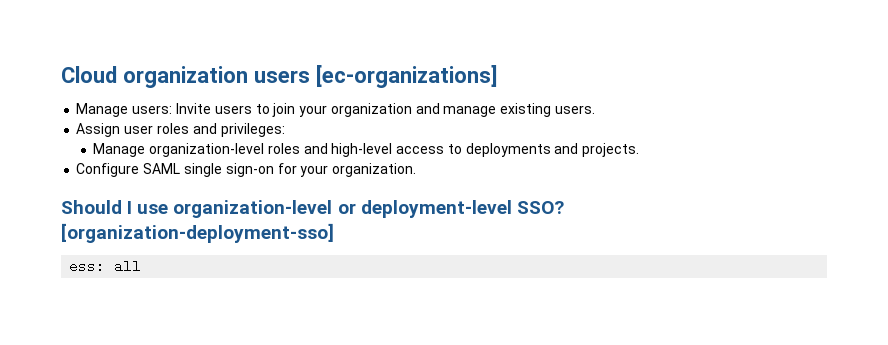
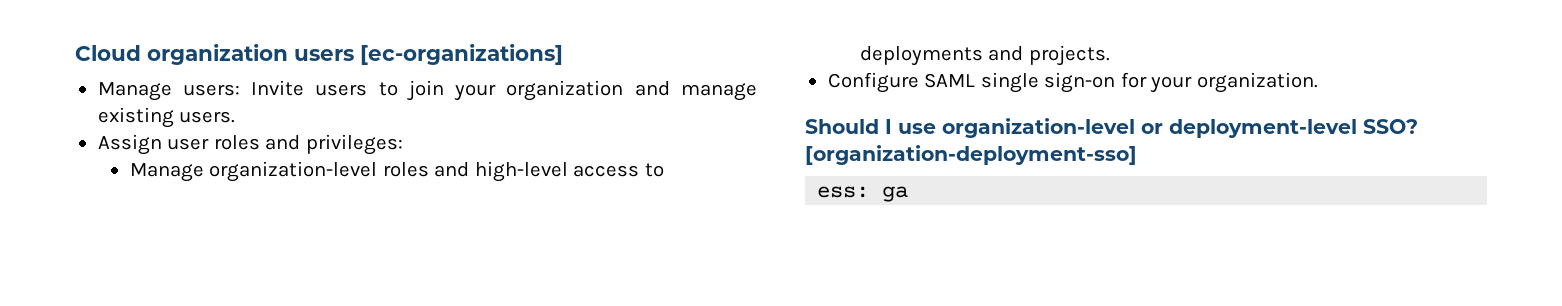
- ess: all
+ ess: ga

